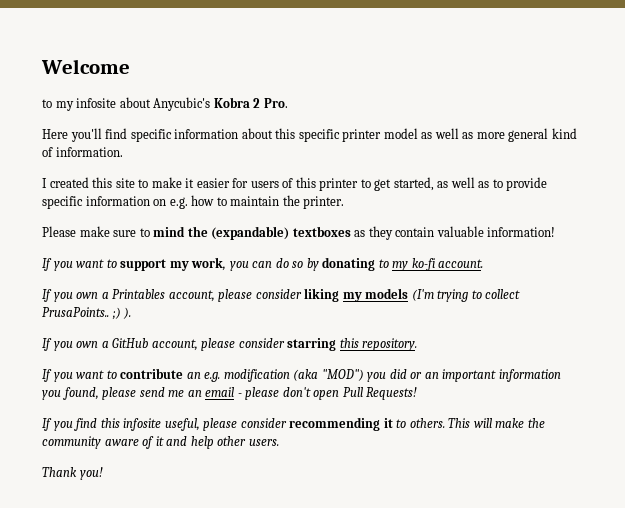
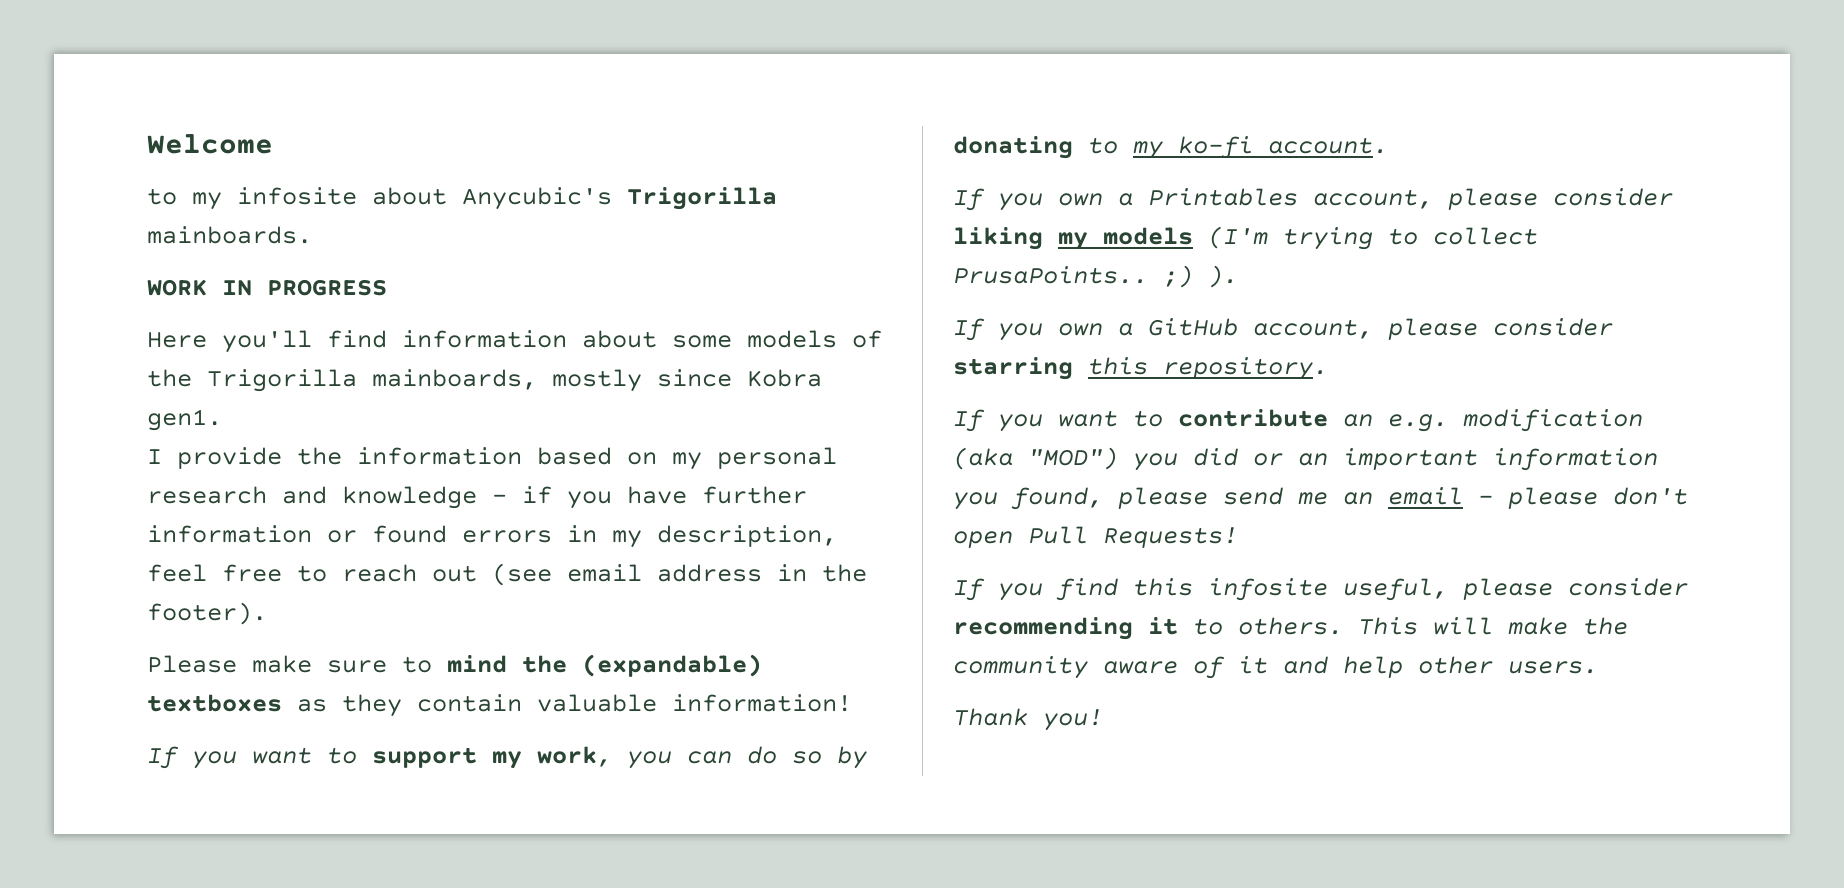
- to my infosite about Anycubic's Kobra 2 Pro.
+ to my infosite about Anycubic's Trigorilla mainboards.
+ WORK IN PROGRESS
- Here you'll find specific information about this specific printer model as well as more general kind of information.
- I created this site to make it easier for users of this printer to get started, as well as to provide specific information on e.g. how to maintain the printer.
+ Here you'll find information about some models of the Trigorilla mainboards, mostly since Kobra gen1.
+ I provide the information based on my personal research and knowledge - if you have further information or found errors in my description, feel free to reach out (see email address in the footer).

